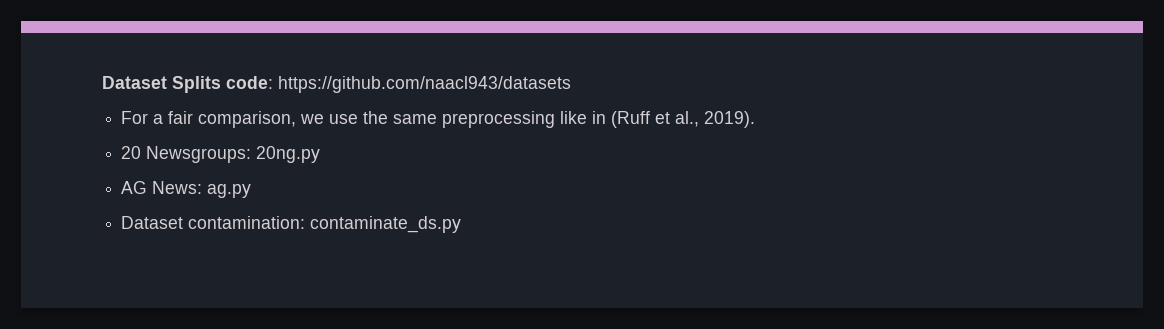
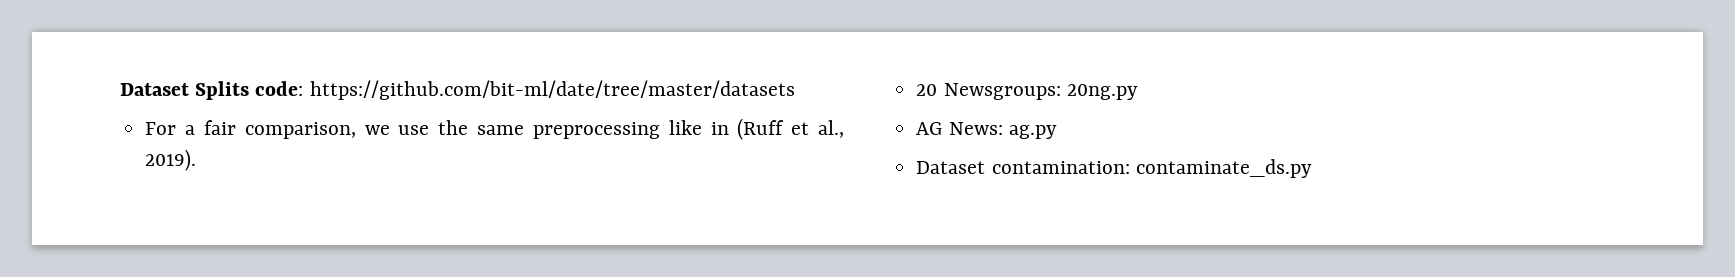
- Dataset Splits code: https://github.com/naacl943/datasets
+ Dataset Splits code: https://github.com/bit-ml/date/tree/master/datasets

